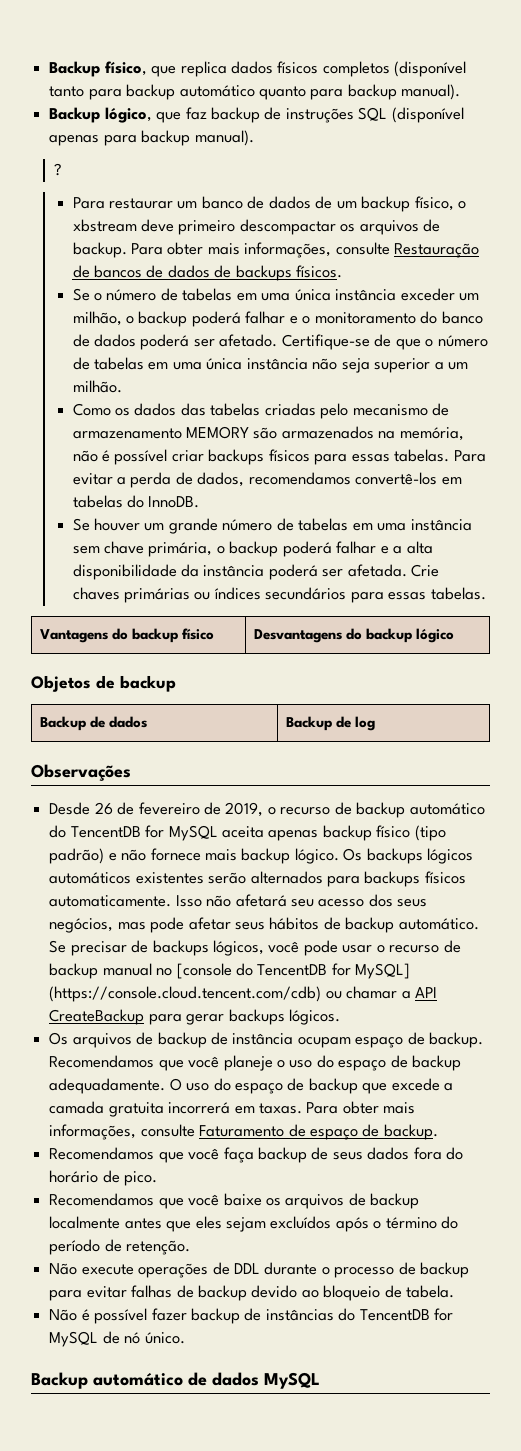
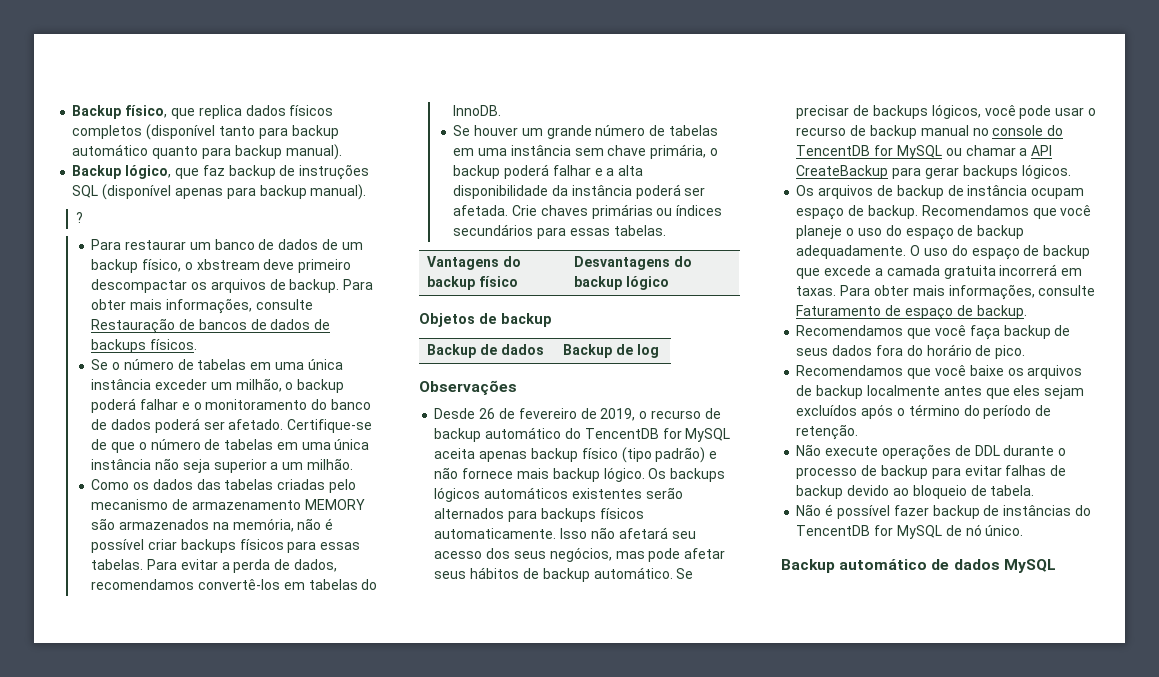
- Se precisar de backups lógicos, você pode usar o recurso de backup manual no [console do TencentDB for MySQL] (https://console.cloud.tencent.com/cdb) ou chamar a API CreateBackup para gerar backups lógicos.
+ Se precisar de backups lógicos, você pode usar o recurso de backup manual no console do TencentDB for MySQL ou chamar a API CreateBackup para gerar backups lógicos.

